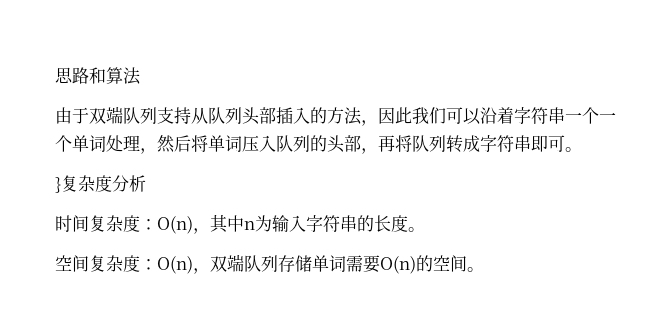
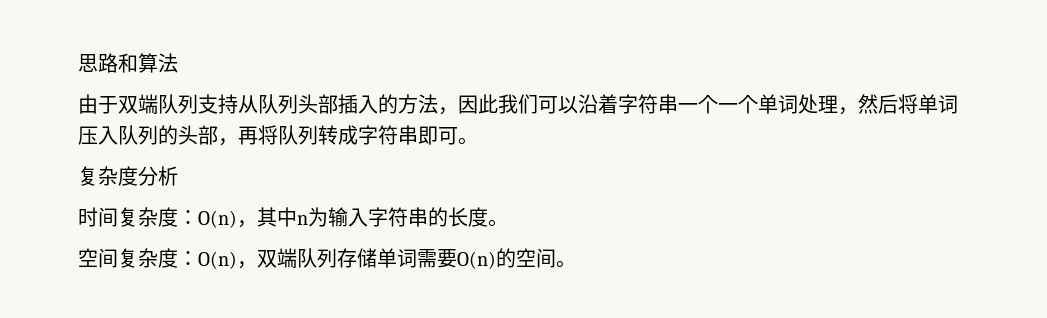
- }复杂度分析
+ 复杂度分析

